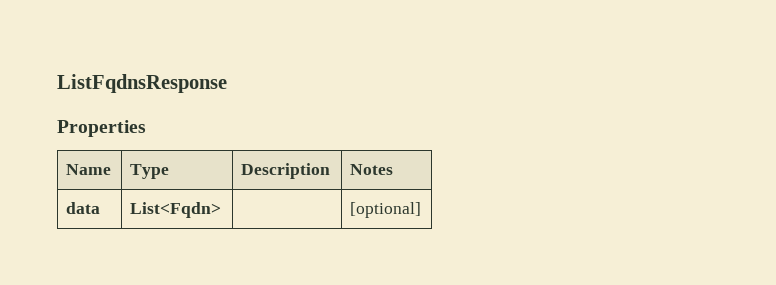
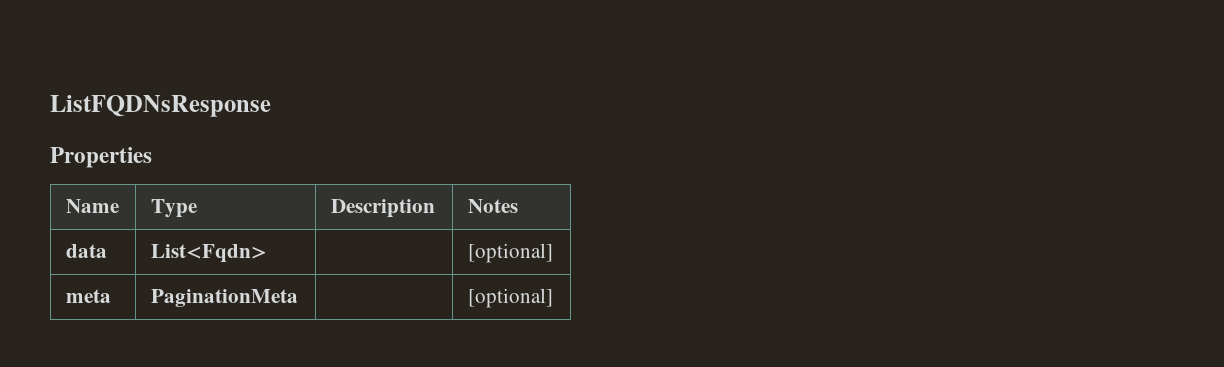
- ListFqdnsResponse
+ ListFQDNsResponse
+ meta | PaginationMeta | | [optional]

